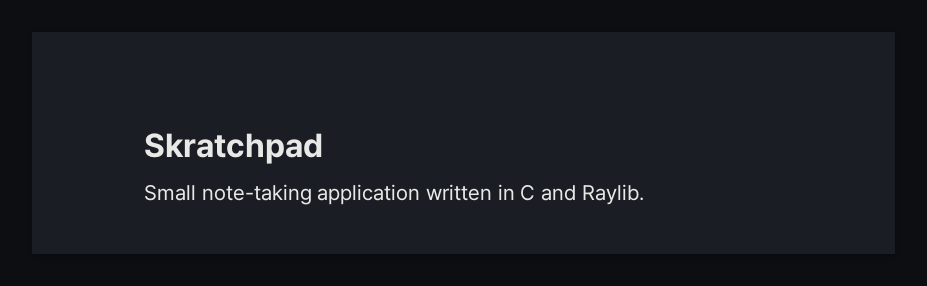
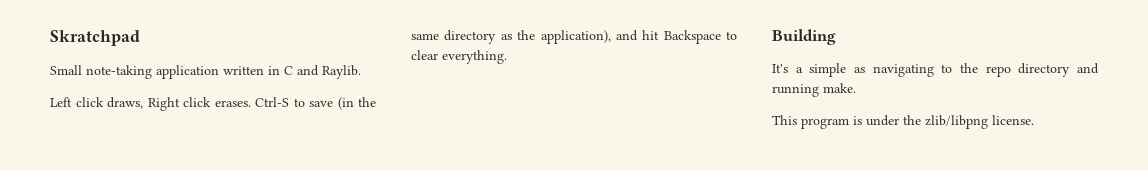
+ Left click draws, Right click erases. Ctrl-S to save (in the same directory as the application), and hit Backspace to clear everything.
+ Building
+ It's a simple as navigating to the repo directory and running make.
+ This program is under the zlib/libpng license.

